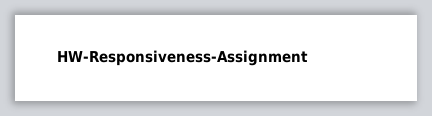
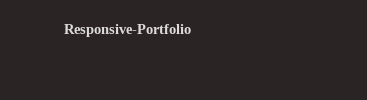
- HW-Responsiveness-Assignment
+ Responsive-Portfolio

